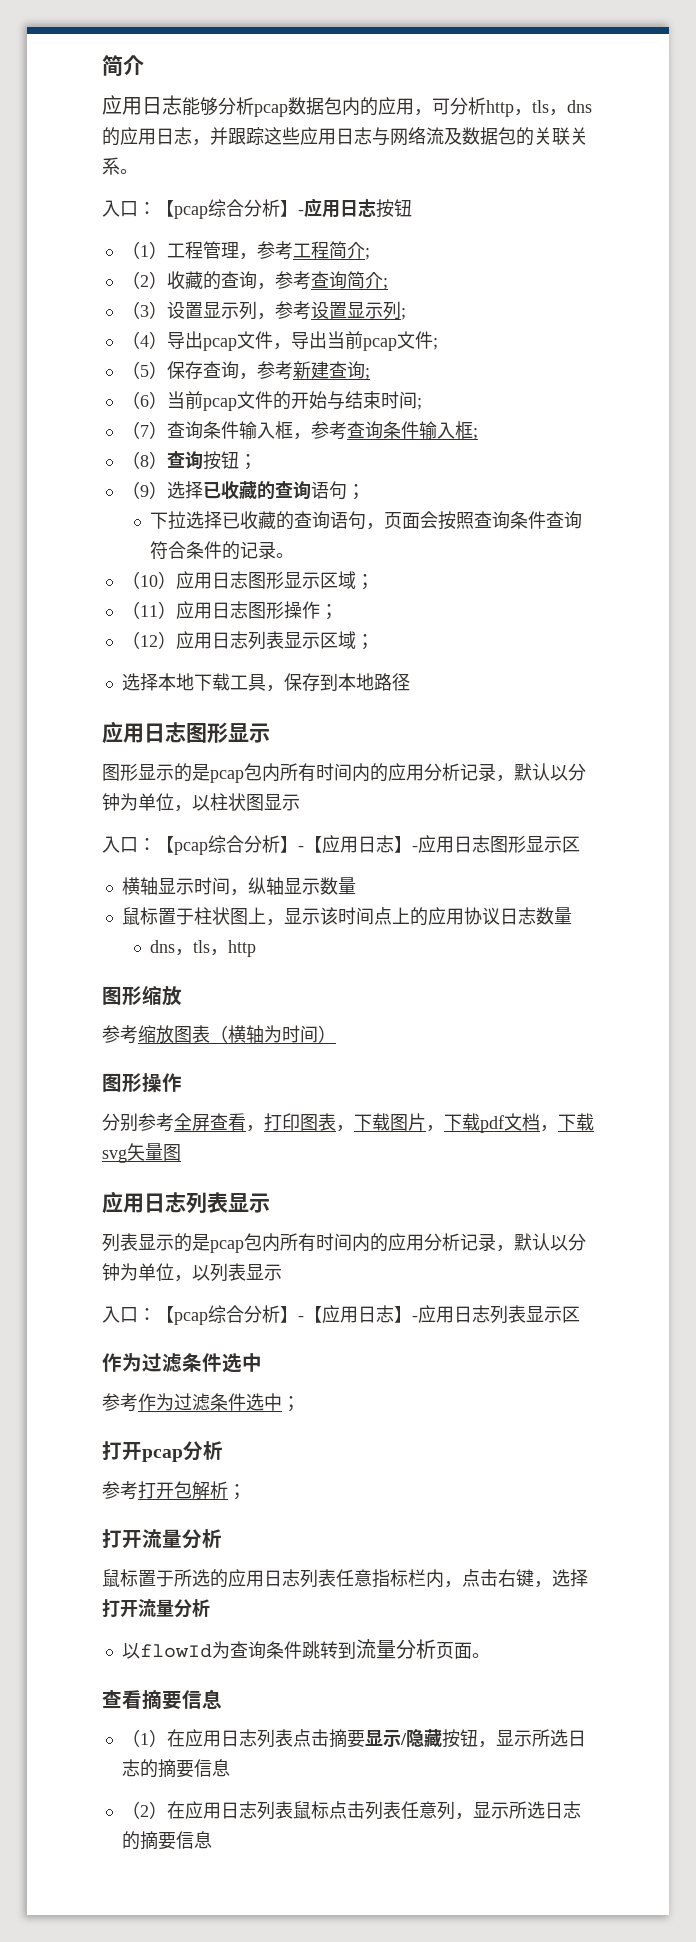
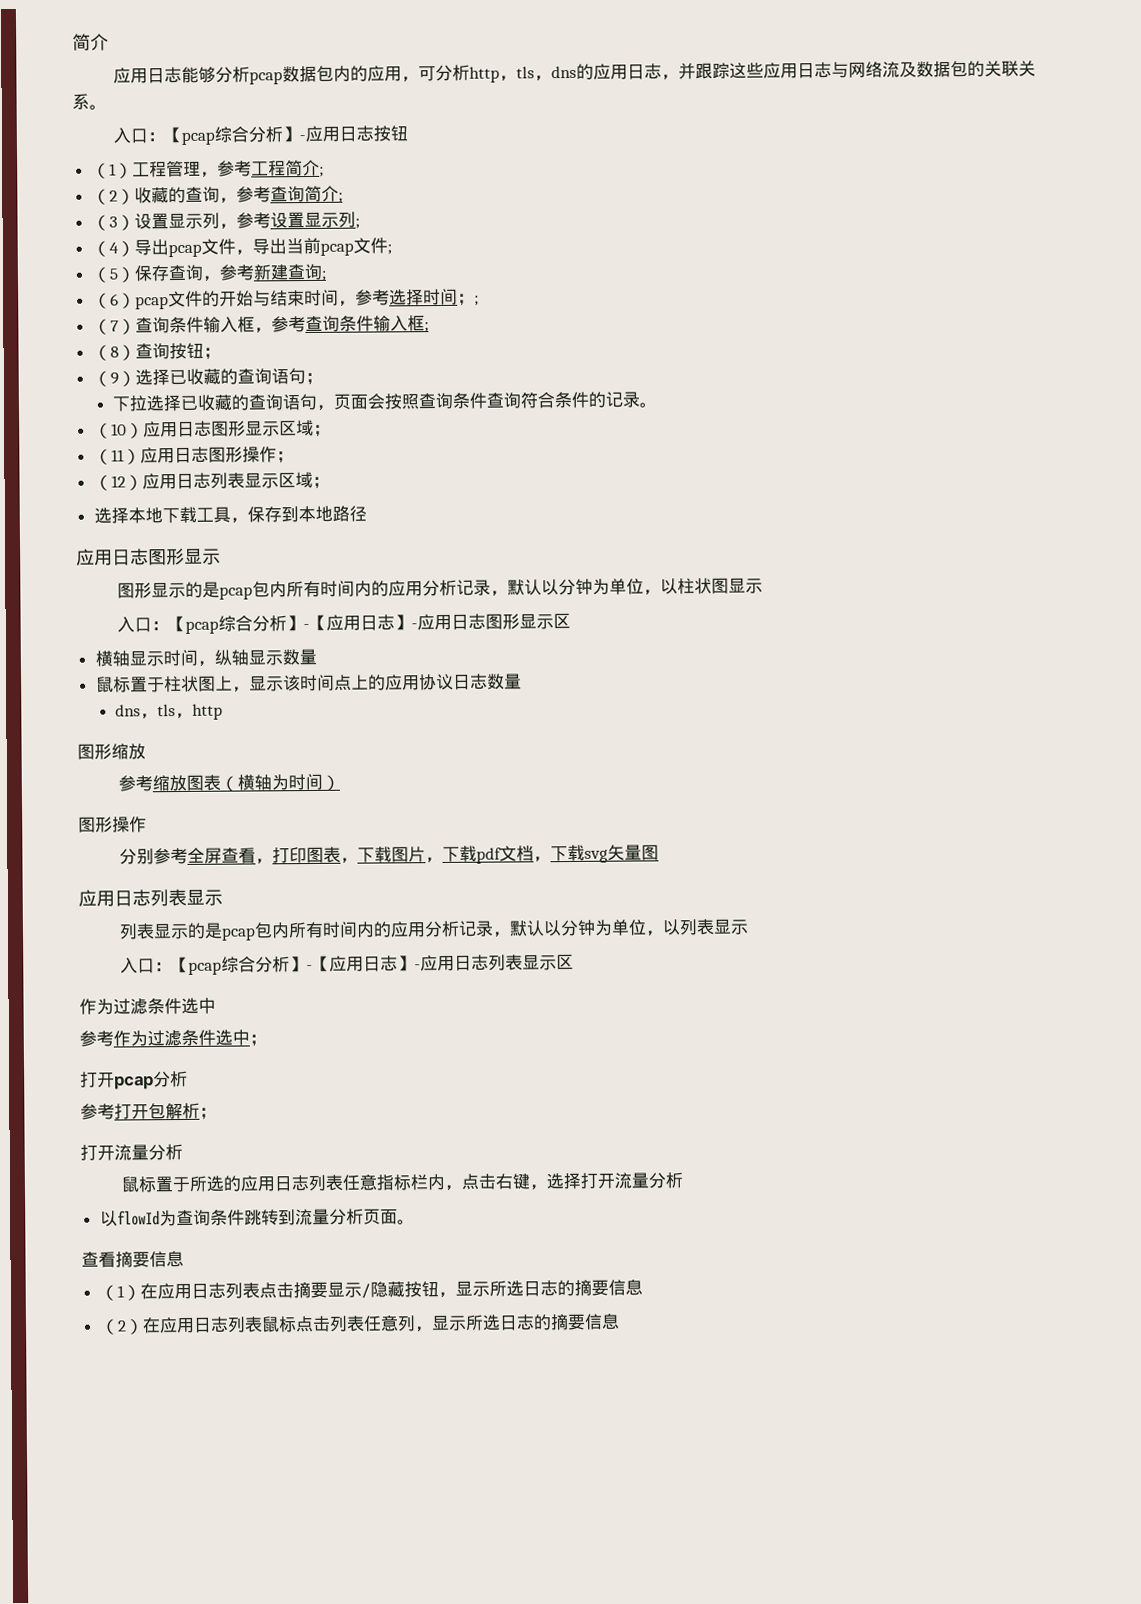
- （6）当前pcap文件的开始与结束时间;
+ （6）pcap文件的开始与结束时间，参考选择时间；;

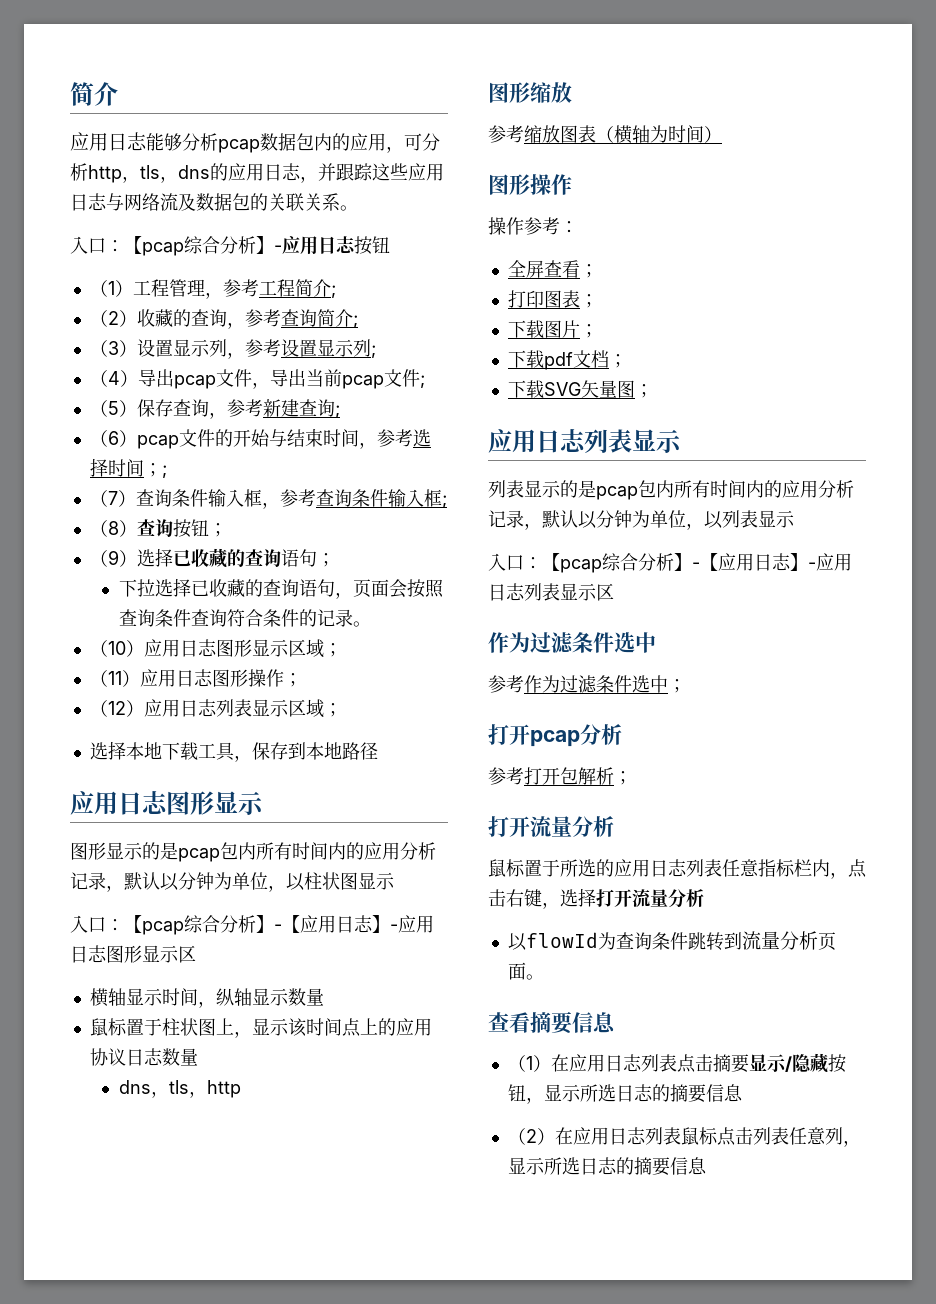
- 分别参考全屏查看，打印图表，下载图片，下载pdf文档，下载svg矢量图
+ 操作参考：
+ 全屏查看；
+ 打印图表；
+ 下载图片；
+ 下载pdf文档；
+ 下载SVG矢量图；

